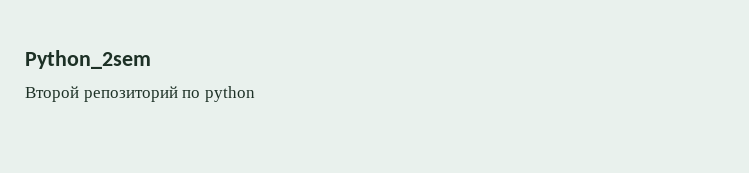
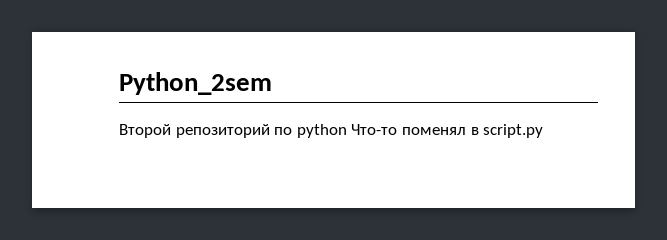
- Второй репозиторий по python
+ Второй репозиторий по python Что-то поменял в script.py

